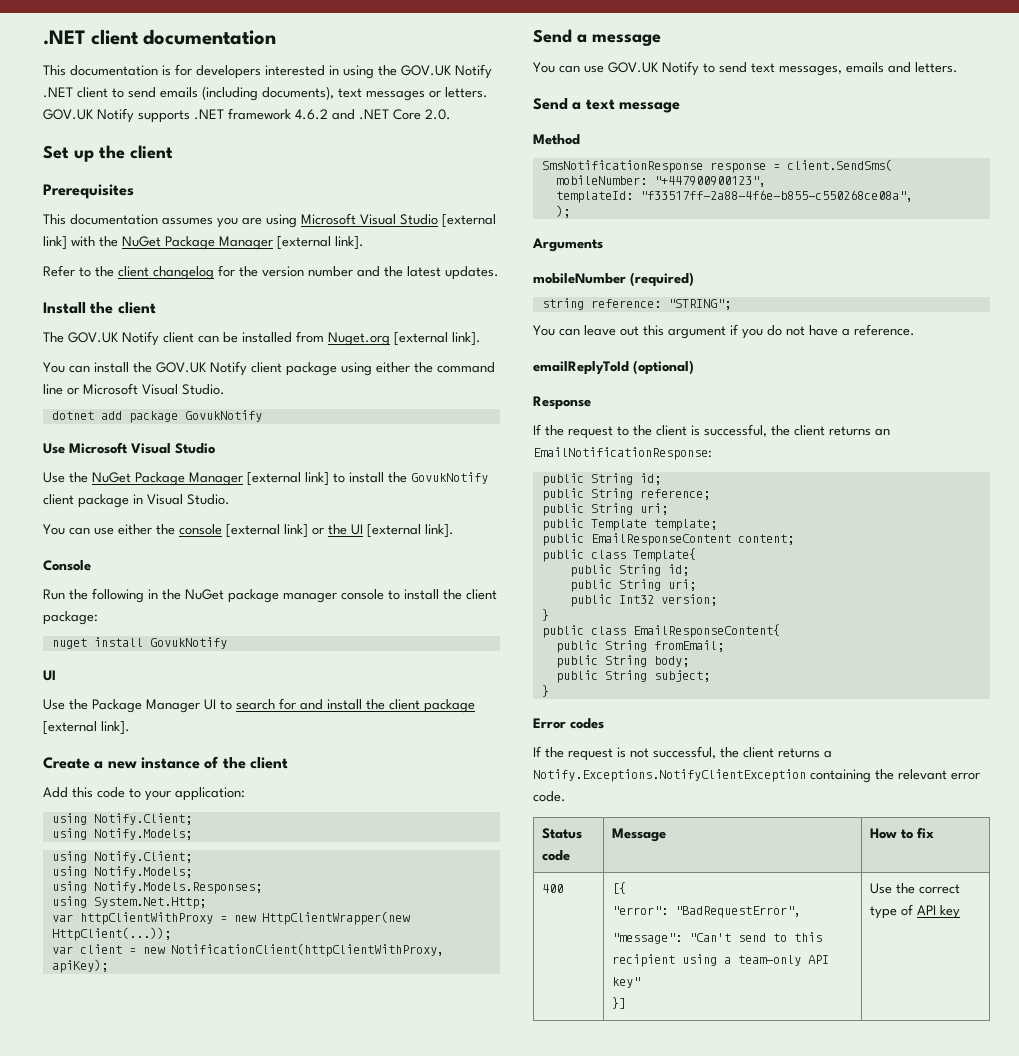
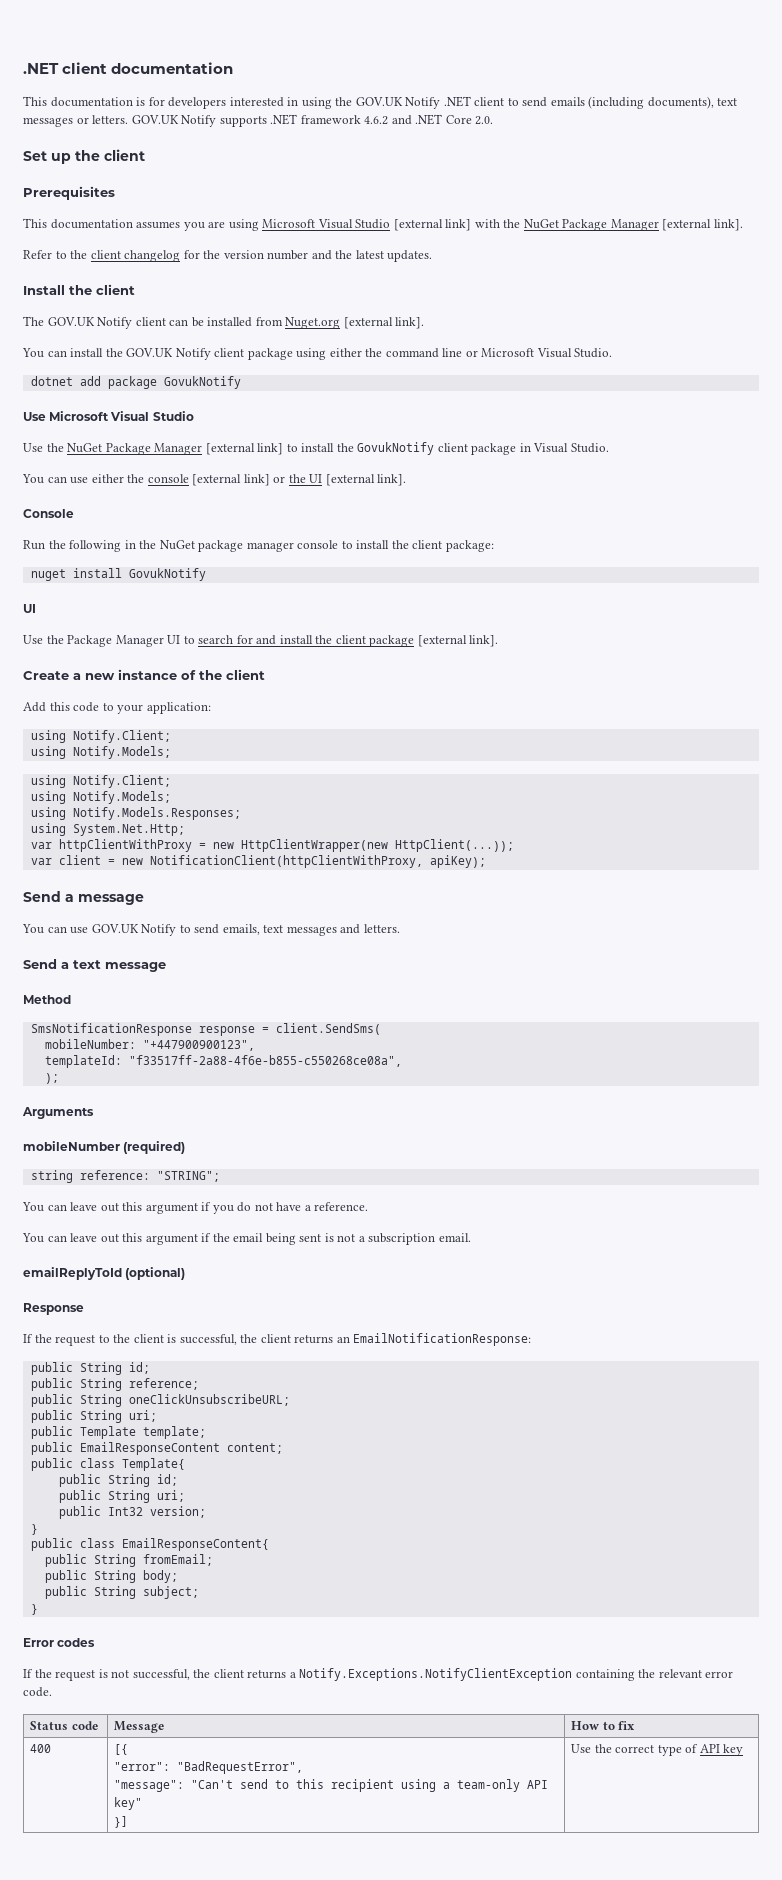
- You can use GOV.UK Notify to send text messages, emails and letters.
+ You can use GOV.UK Notify to send emails, text messages and letters.
+ You can leave out this argument if the email being sent is not a subscription email.
+ public String oneClickUnsubscribeURL;

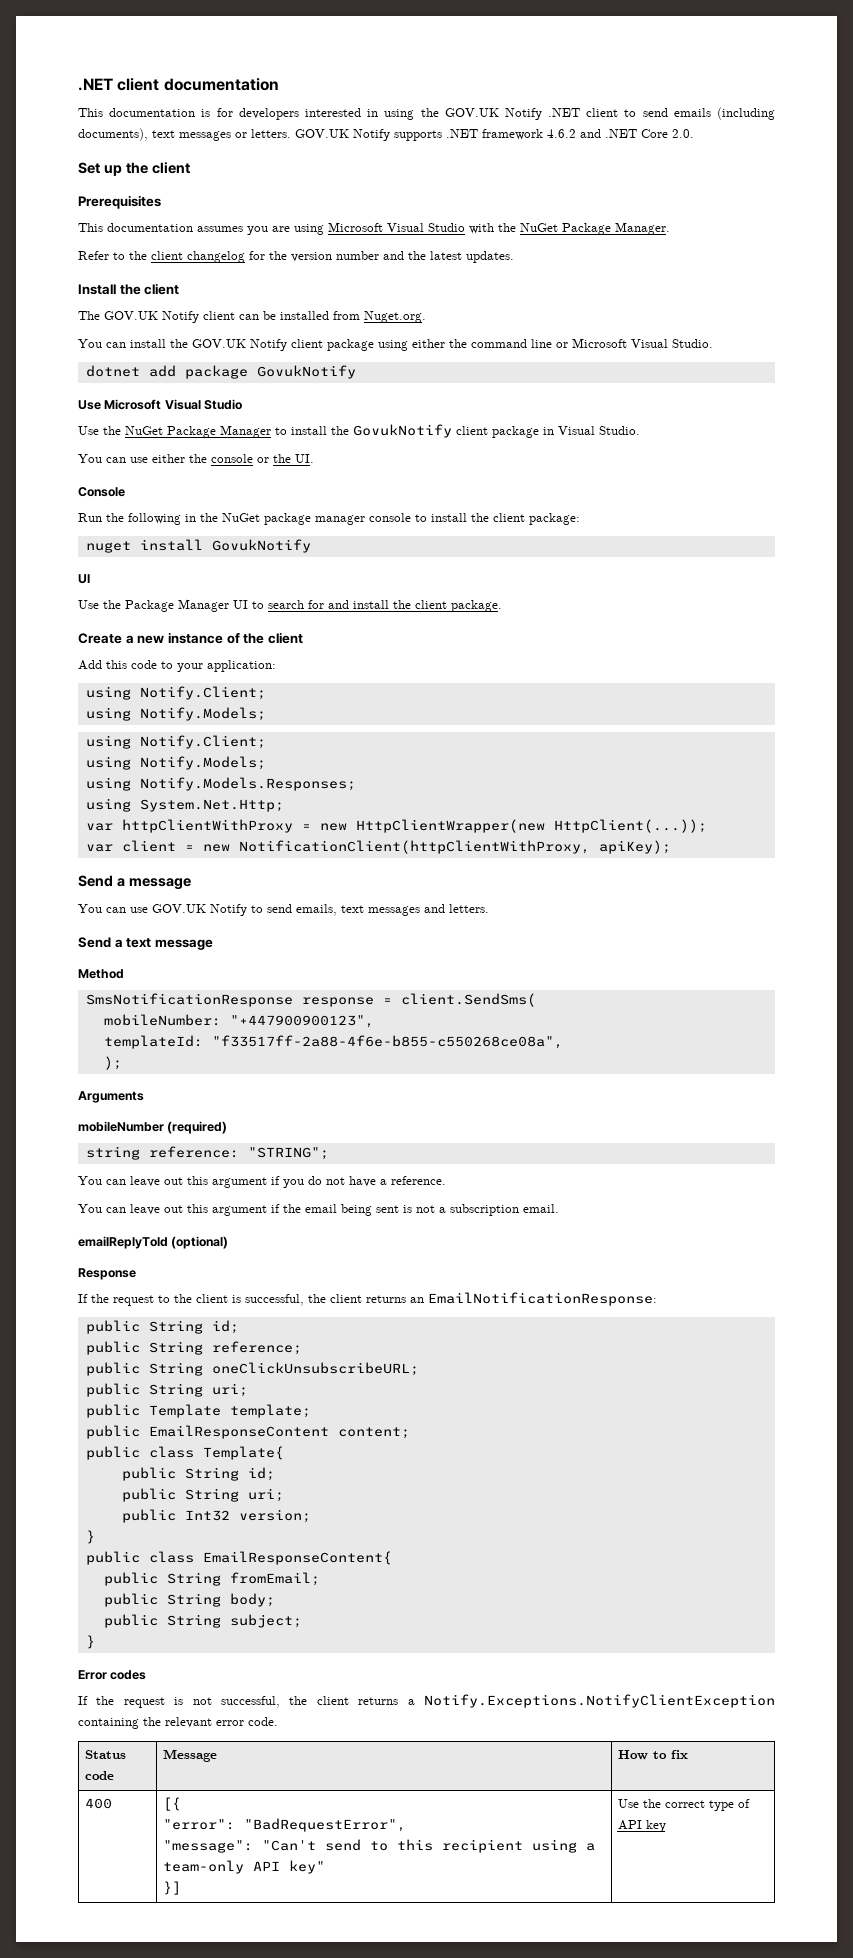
- This documentation assumes you are using Microsoft Visual Studio [external link] with the NuGet Package Manager [external link].
+ This documentation assumes you are using Microsoft Visual Studio with the NuGet Package Manager.
- The GOV.UK Notify client can be installed from Nuget.org [external link].
+ The GOV.UK Notify client can be installed from Nuget.org.
- Use the NuGet Package Manager [external link] to install the GovukNotify client package in Visual Studio.
+ Use the NuGet Package Manager to install the GovukNotify client package in Visual Studio.
- You can use either the console [external link] or the UI [external link].
+ You can use either the console or the UI.
- Use the Package Manager UI to search for and install the client package [external link].
+ Use the Package Manager UI to search for and install the client package.

